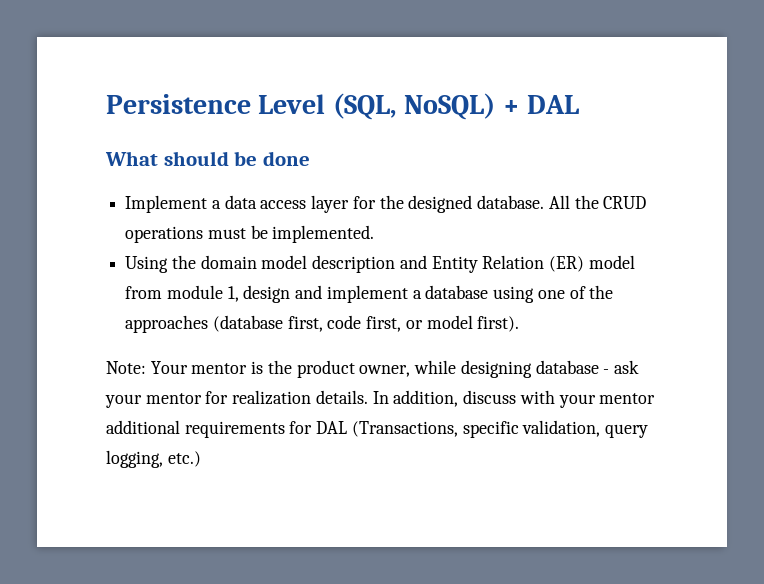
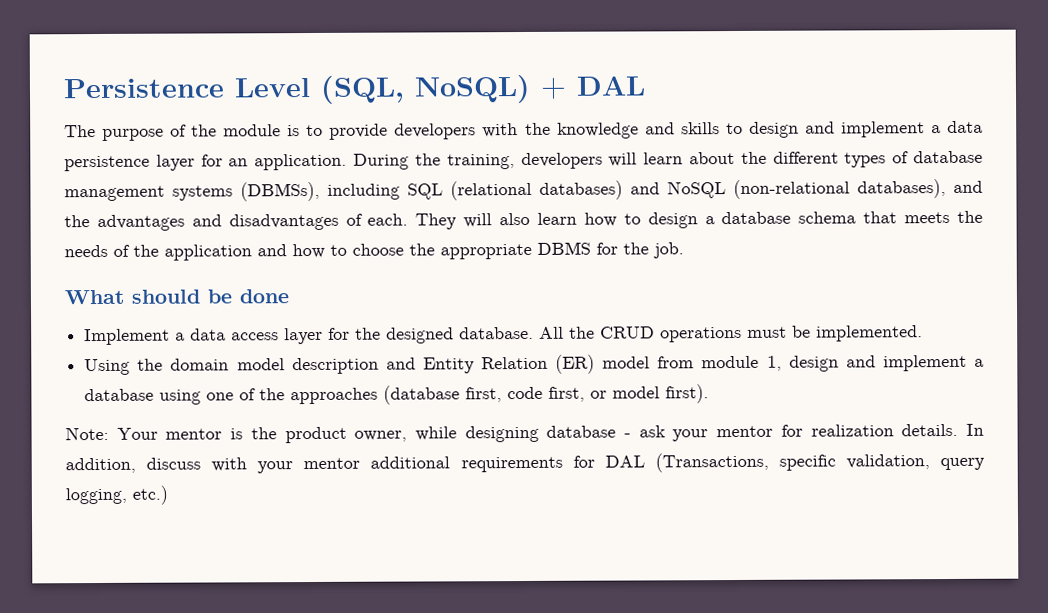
+ The purpose of the module is to provide developers with the knowledge and skills to design and implement a data persistence layer for an application. During the training, developers will learn about the different types of database management systems (DBMSs), including SQL (relational databases) and NoSQL (non-relational databases), and the advantages and disadvantages of each. They will also learn how to design a database schema that meets the needs of the application and how to choose the appropriate DBMS for the job.

